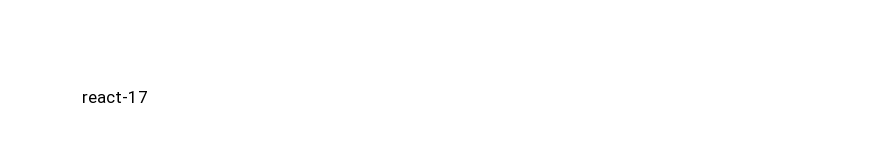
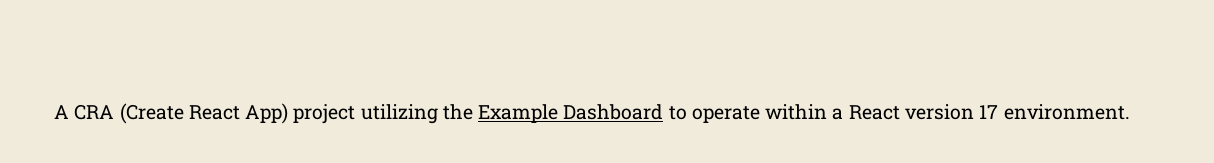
- react-17
+ A CRA (Create React App) project utilizing the Example Dashboard to operate within a React version 17 environment.

